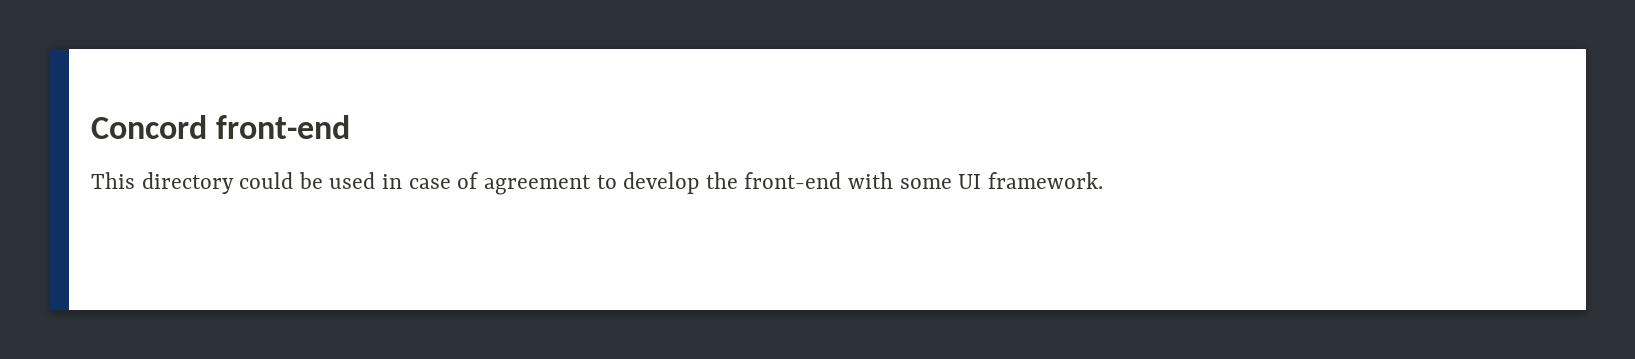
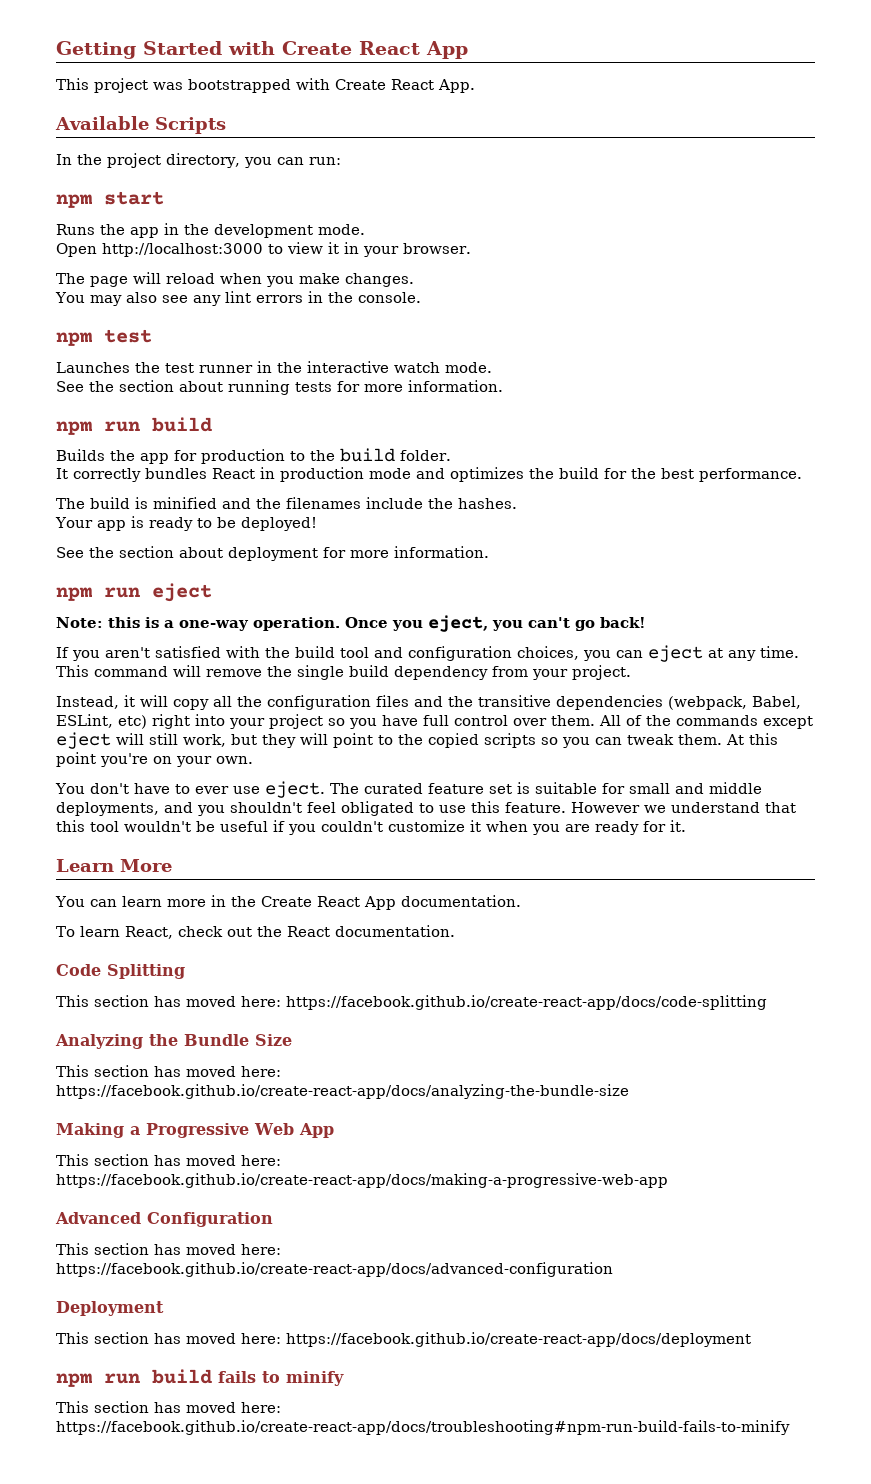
- Concord front-end
- This directory could be used in case of agreement to develop the front-end with some UI framework.
+ Getting Started with Create React App
+ This project was bootstrapped with Create React App.
+ Available Scripts
+ In the project directory, you can run:
+ npm start
+ Runs the app in the development mode.
+ Open http://localhost:3000 to view it in your browser.
+ The page will reload when you make changes.
+ You may also see any lint errors in the console.
+ npm test
+ Launches the test runner in the interactive watch mode.
+ See the section about running tests for more information.
+ npm run build
+ Builds the app for production to the build folder.
+ It correctly bundles React in production mode and optimizes the build for the best performance.
+ The build is minified and the filenames include the hashes.
+ Your app is ready to be deployed!
+ See the section about deployment for more information.
+ npm run eject
+ Note: this is a one-way operation. Once you eject, you can't go back!
+ If you aren't satisfied with the build tool and configuration choices, you can eject at any time. This command will remove the single build dependency from your project.
+ Instead, it will copy all the configuration files and the transitive dependencies (webpack, Babel, ESLint, etc) right into your project so you have full control over them. All of the commands except eject will still work, but they will point to the copied scripts so you can tweak them. At this point you're on your own.
+ You don't have to ever use eject. The curated feature set is suitable for small and middle deployments, and you shouldn't feel obligated to use this feature. However we understand that this tool wouldn't be useful if you couldn't customize it when you are ready for it.
+ Learn More
+ You can learn more in the Create React App documentation.
+ To learn React, check out the React documentation.
+ Code Splitting
+ This section has moved here: https://facebook.github.io/create-react-app/docs/code-splitting
+ Analyzing the Bundle Size
+ This section has moved here: https://facebook.github.io/create-react-app/docs/analyzing-the-bundle-size
+ Making a Progressive Web App
+ This section has moved here: https://facebook.github.io/create-react-app/docs/making-a-progressive-web-app
+ Advanced Configuration
+ This section has moved here: https://facebook.github.io/create-react-app/docs/advanced-configuration
+ Deployment
+ This section has moved here: https://facebook.github.io/create-react-app/docs/deployment
+ npm run build fails to minify
+ This section has moved here: https://facebook.github.io/create-react-app/docs/troubleshooting#npm-run-build-fails-to-minify

